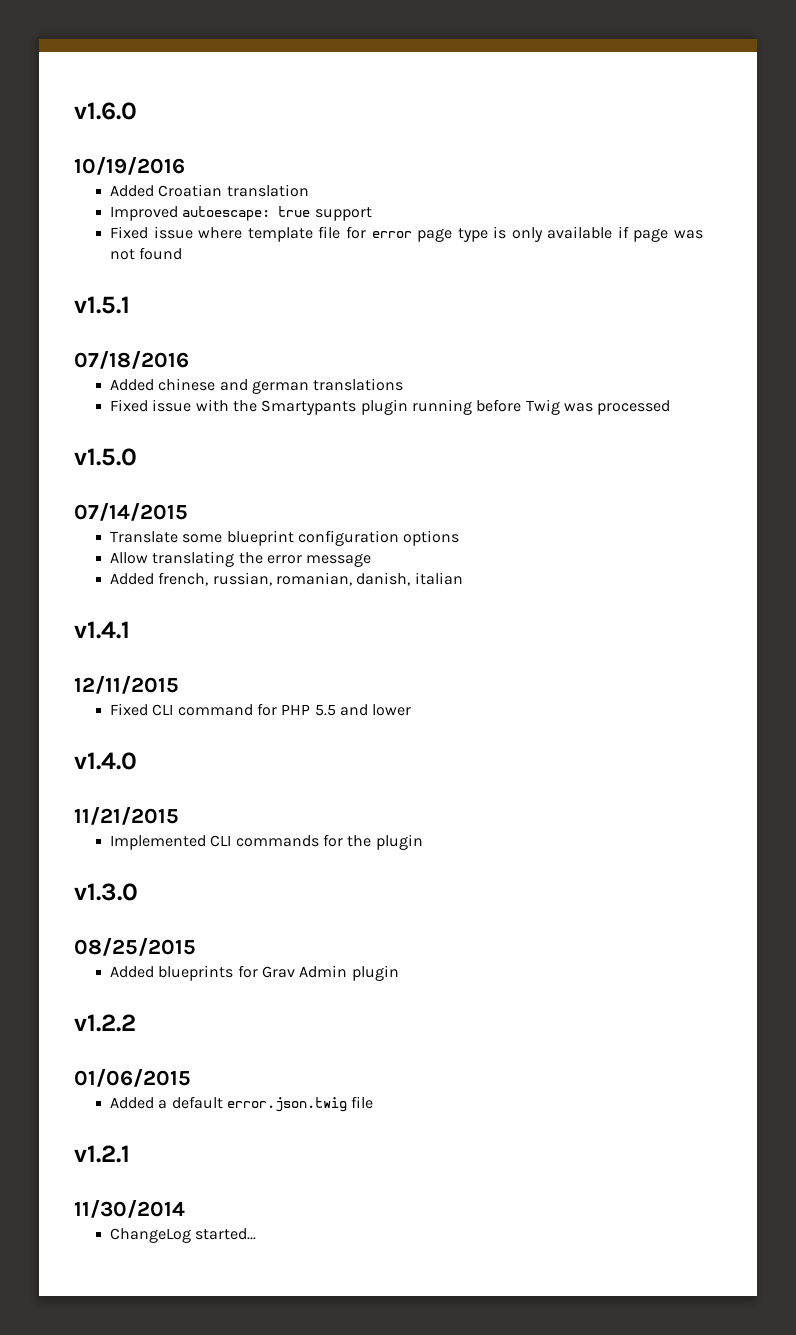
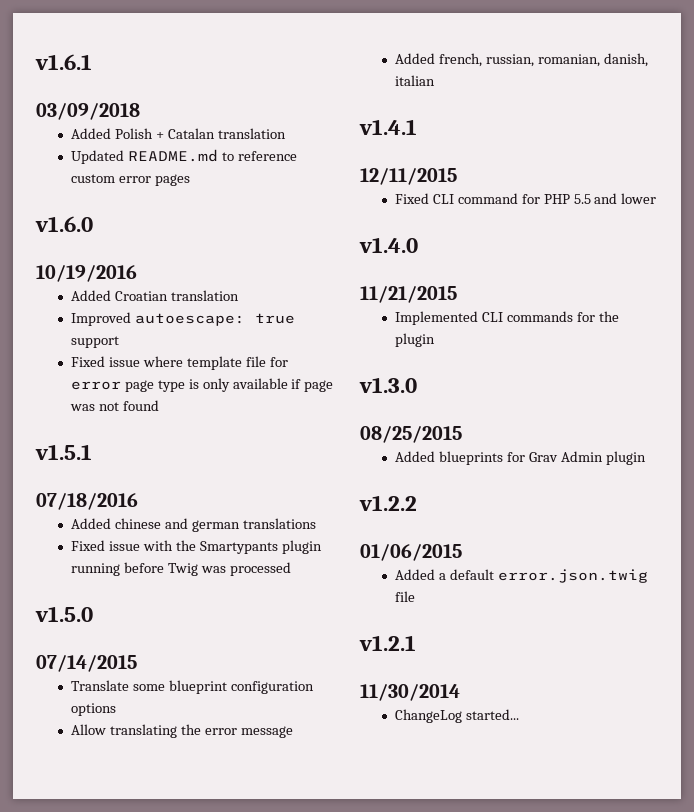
+ v1.6.1
+ 03/09/2018
+ Added Polish + Catalan translation
+ Updated README.md to reference custom error pages

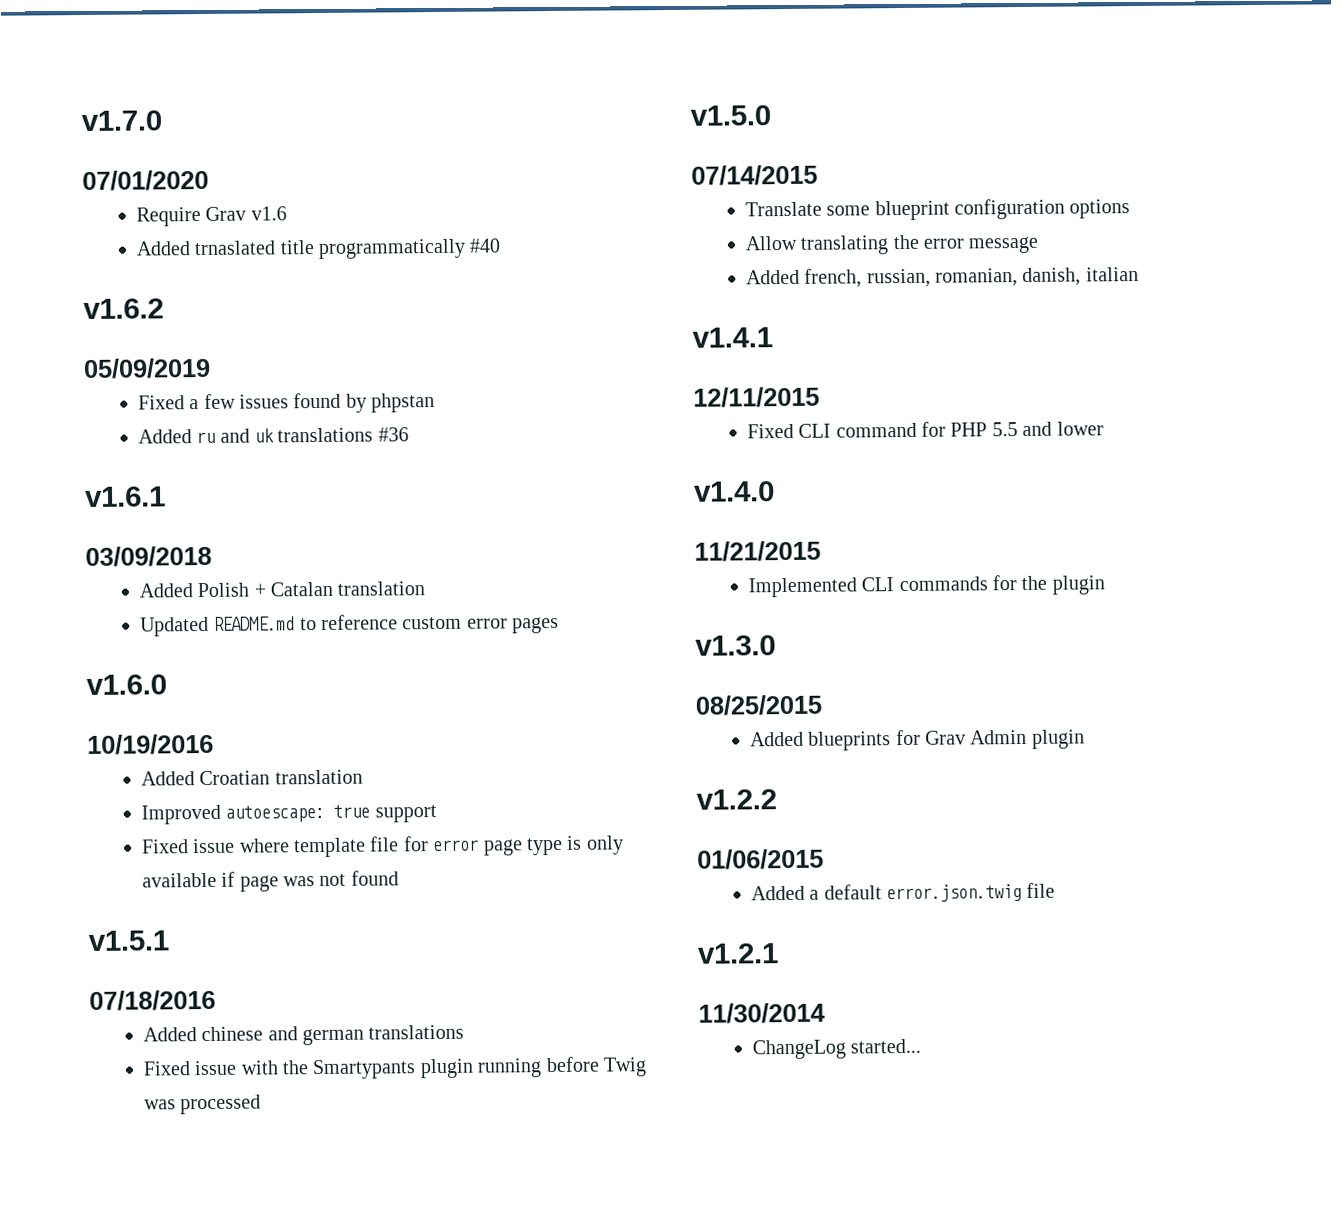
+ v1.7.0
+ 07/01/2020
+ Require Grav v1.6
+ Added trnaslated title programmatically #40
+ v1.6.2
+ 05/09/2019
+ Fixed a few issues found by phpstan
+ Added ru and uk translations #36

